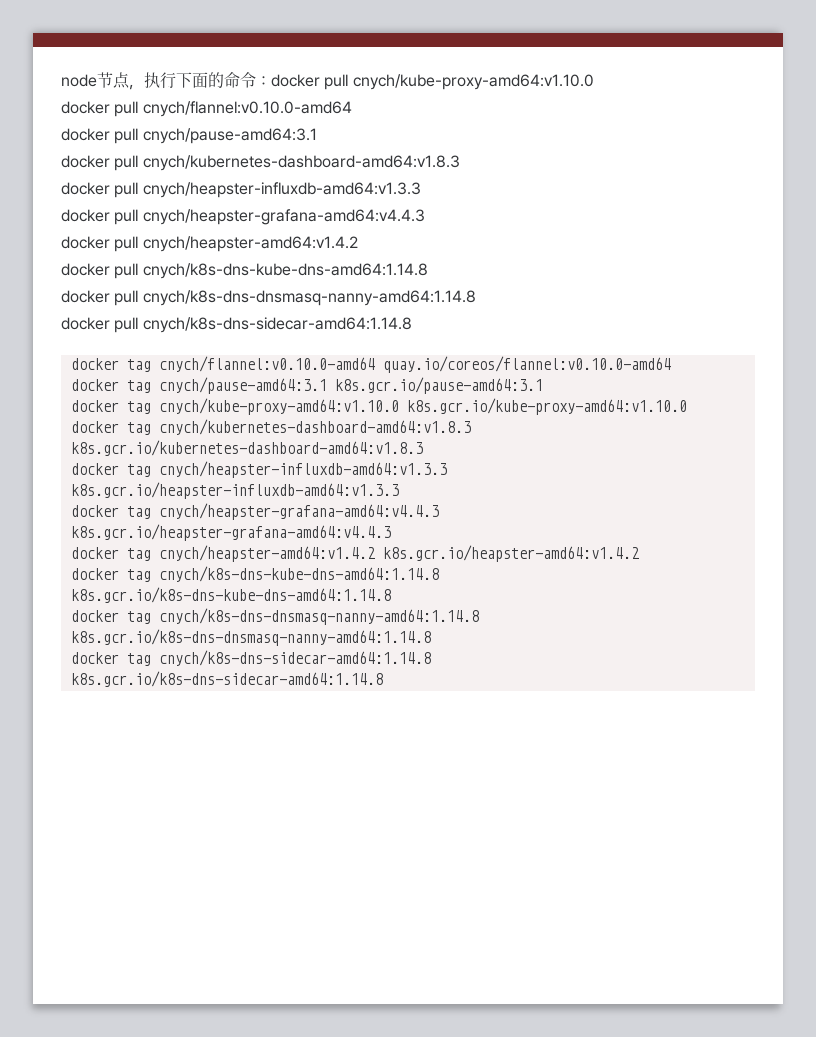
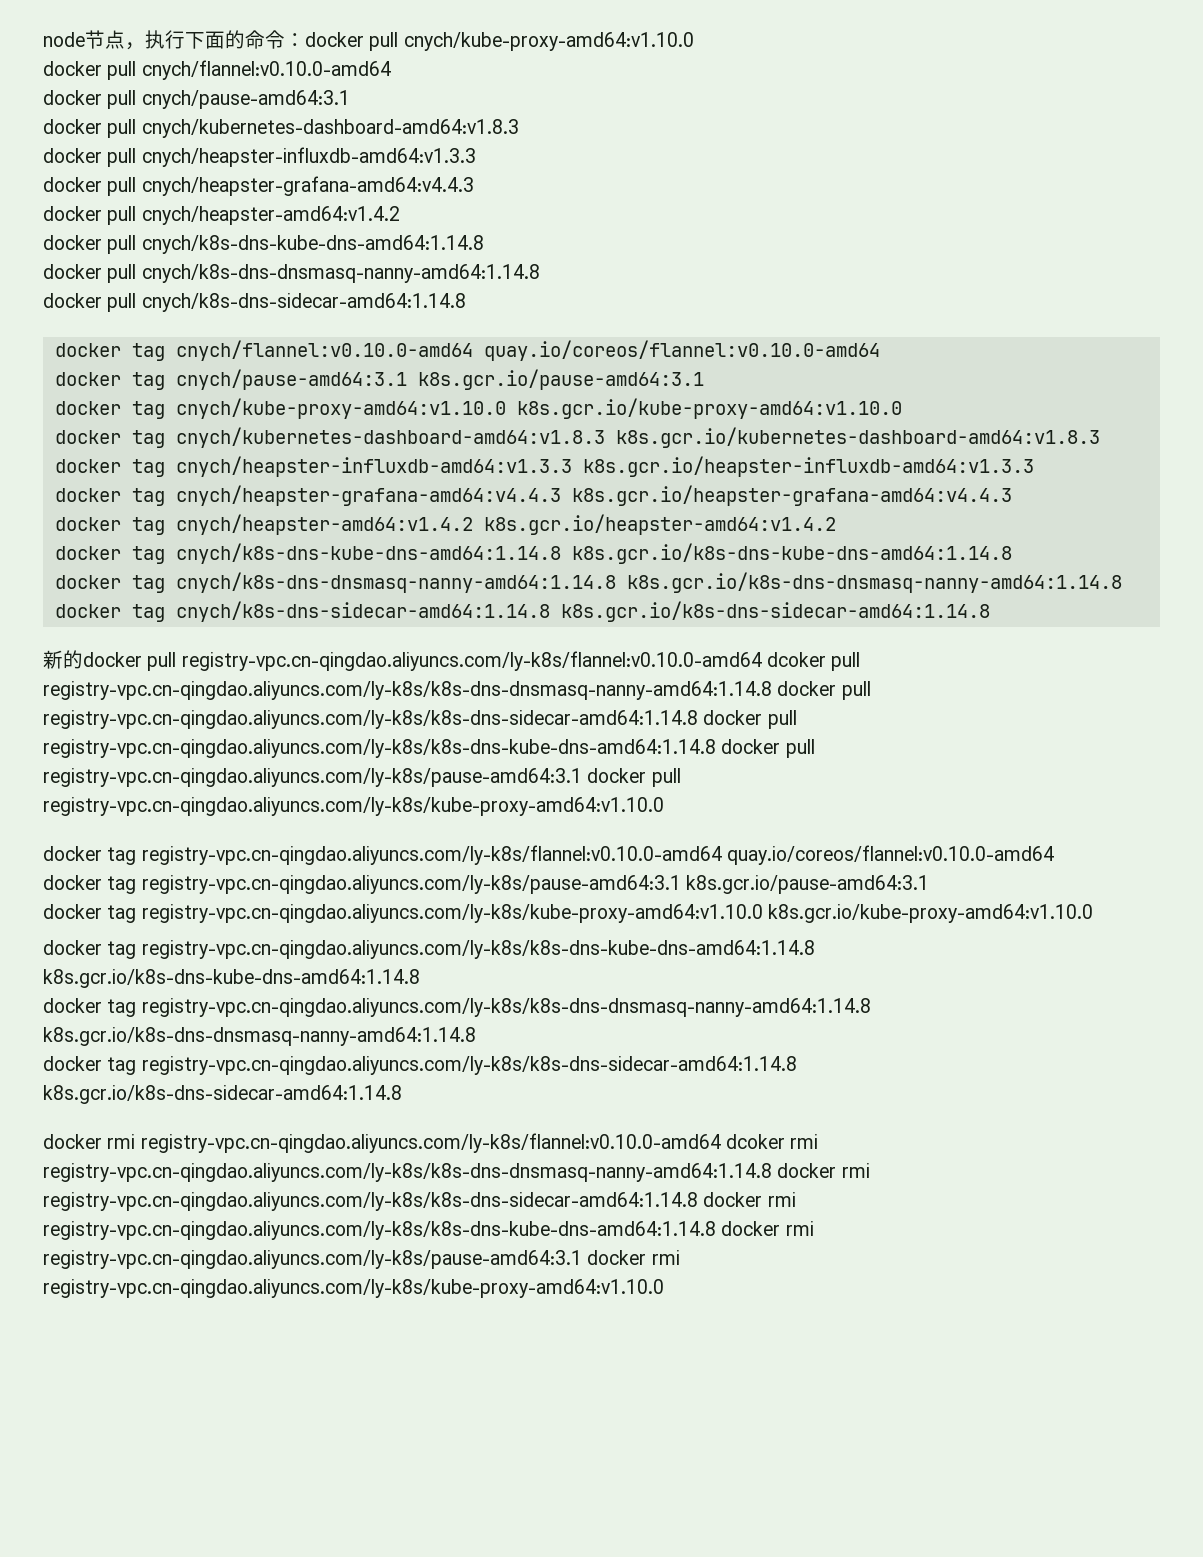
+ 新的docker pull registry-vpc.cn-qingdao.aliyuncs.com/ly-k8s/flannel:v0.10.0-amd64 dcoker pull registry-vpc.cn-qingdao.aliyuncs.com/ly-k8s/k8s-dns-dnsmasq-nanny-amd64:1.14.8 docker pull registry-vpc.cn-qingdao.aliyuncs.com/ly-k8s/k8s-dns-sidecar-amd64:1.14.8 docker pull registry-vpc.cn-qingdao.aliyuncs.com/ly-k8s/k8s-dns-kube-dns-amd64:1.14.8 docker pull registry-vpc.cn-qingdao.aliyuncs.com/ly-k8s/pause-amd64:3.1 docker pull registry-vpc.cn-qingdao.aliyuncs.com/ly-k8s/kube-proxy-amd64:v1.10.0
+ docker tag registry-vpc.cn-qingdao.aliyuncs.com/ly-k8s/flannel:v0.10.0-amd64 quay.io/coreos/flannel:v0.10.0-amd64
+ docker tag registry-vpc.cn-qingdao.aliyuncs.com/ly-k8s/pause-amd64:3.1 k8s.gcr.io/pause-amd64:3.1
+ docker tag registry-vpc.cn-qingdao.aliyuncs.com/ly-k8s/kube-proxy-amd64:v1.10.0 k8s.gcr.io/kube-proxy-amd64:v1.10.0
+ docker tag registry-vpc.cn-qingdao.aliyuncs.com/ly-k8s/k8s-dns-kube-dns-amd64:1.14.8 k8s.gcr.io/k8s-dns-kube-dns-amd64:1.14.8
+ docker tag registry-vpc.cn-qingdao.aliyuncs.com/ly-k8s/k8s-dns-dnsmasq-nanny-amd64:1.14.8 k8s.gcr.io/k8s-dns-dnsmasq-nanny-amd64:1.14.8
+ docker tag registry-vpc.cn-qingdao.aliyuncs.com/ly-k8s/k8s-dns-sidecar-amd64:1.14.8 k8s.gcr.io/k8s-dns-sidecar-amd64:1.14.8
+ docker rmi registry-vpc.cn-qingdao.aliyuncs.com/ly-k8s/flannel:v0.10.0-amd64 dcoker rmi registry-vpc.cn-qingdao.aliyuncs.com/ly-k8s/k8s-dns-dnsmasq-nanny-amd64:1.14.8 docker rmi registry-vpc.cn-qingdao.aliyuncs.com/ly-k8s/k8s-dns-sidecar-amd64:1.14.8 docker rmi registry-vpc.cn-qingdao.aliyuncs.com/ly-k8s/k8s-dns-kube-dns-amd64:1.14.8 docker rmi registry-vpc.cn-qingdao.aliyuncs.com/ly-k8s/pause-amd64:3.1 docker rmi registry-vpc.cn-qingdao.aliyuncs.com/ly-k8s/kube-proxy-amd64:v1.10.0

